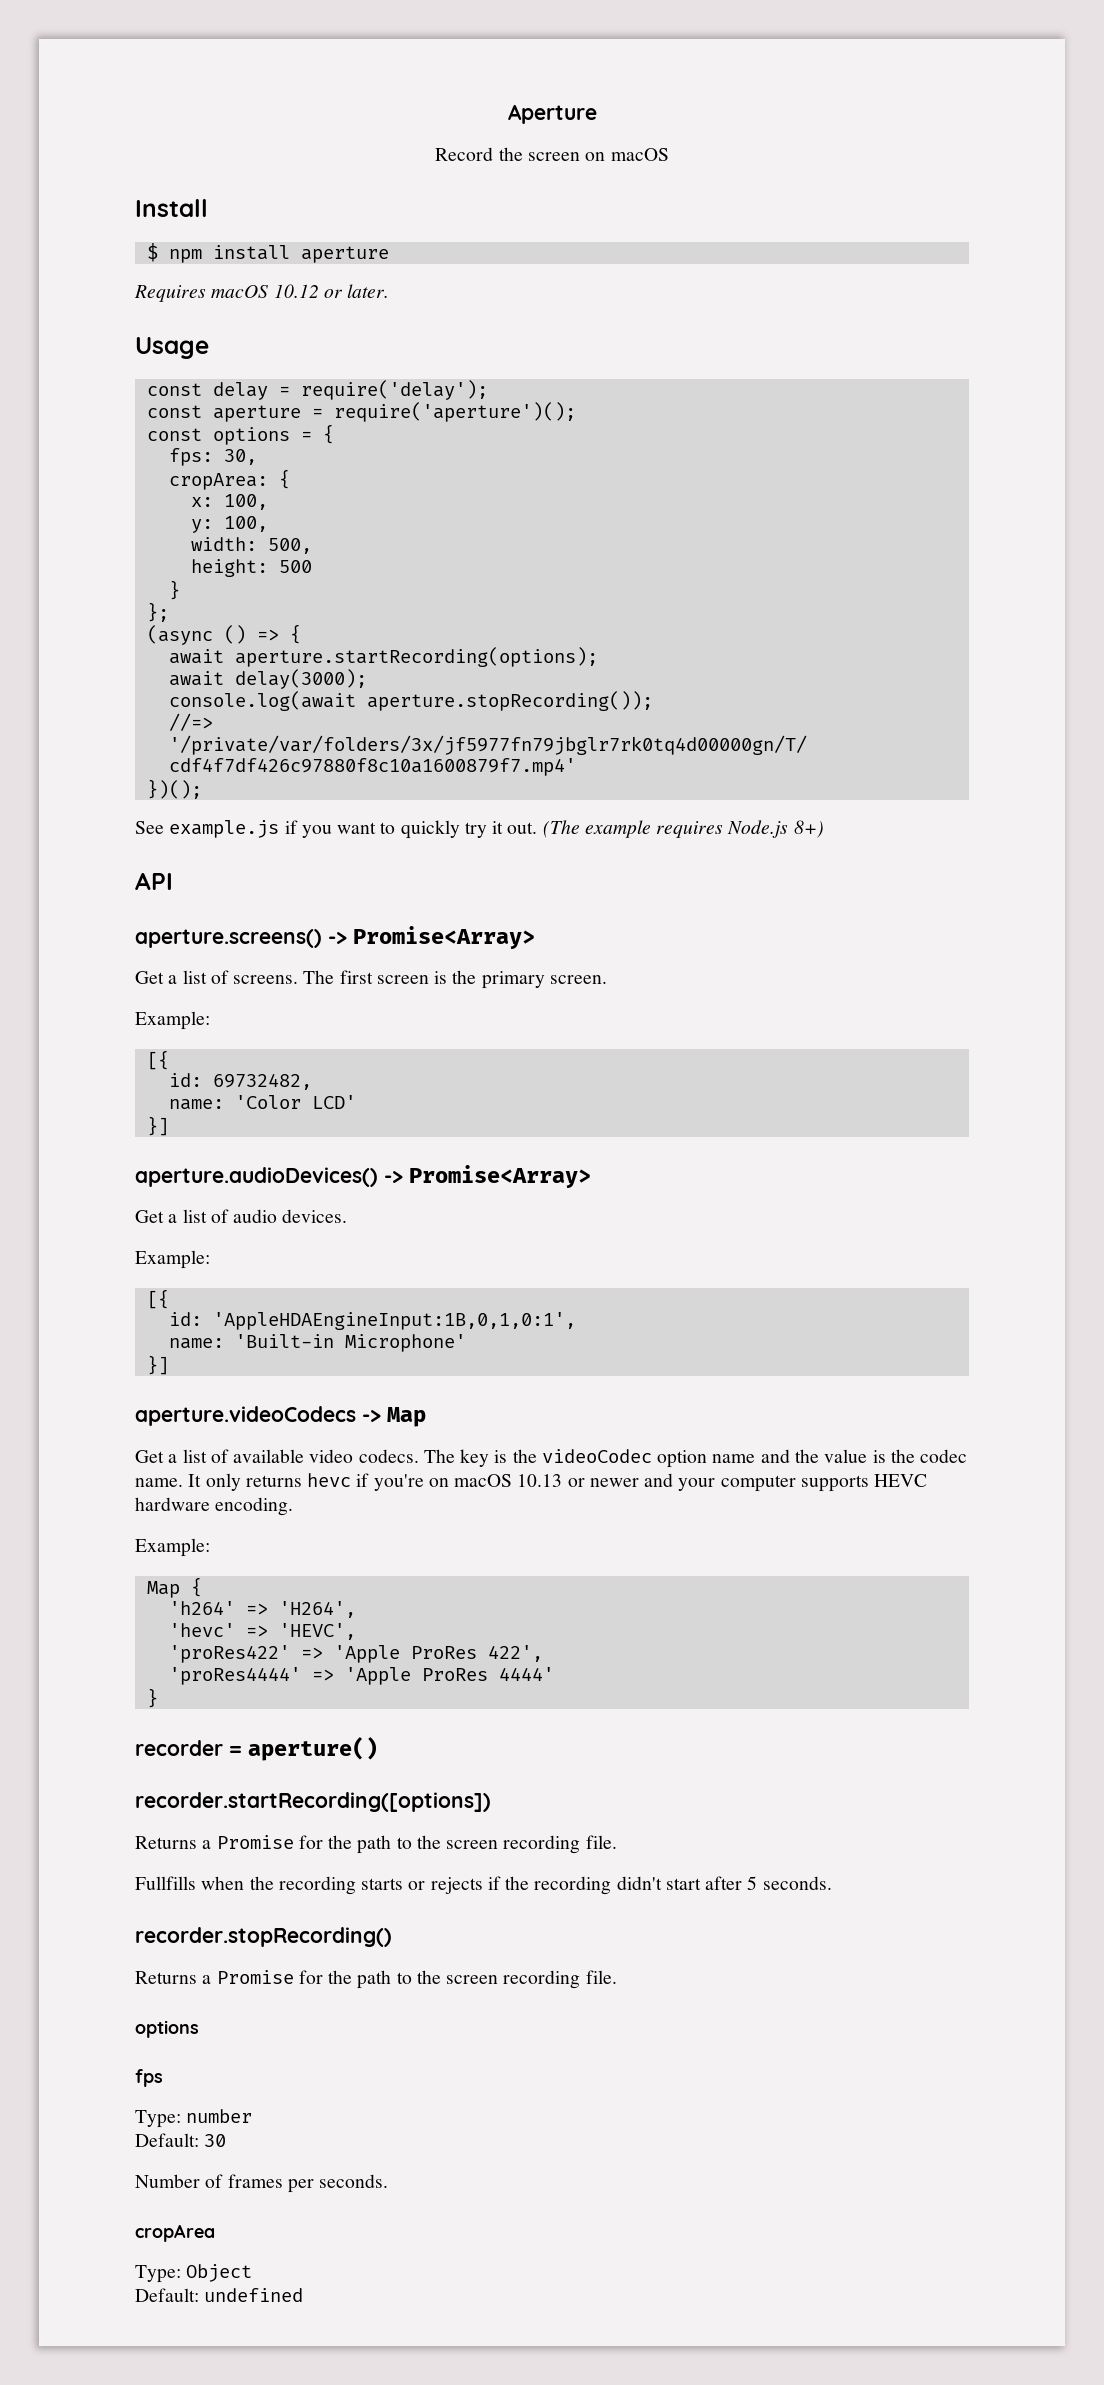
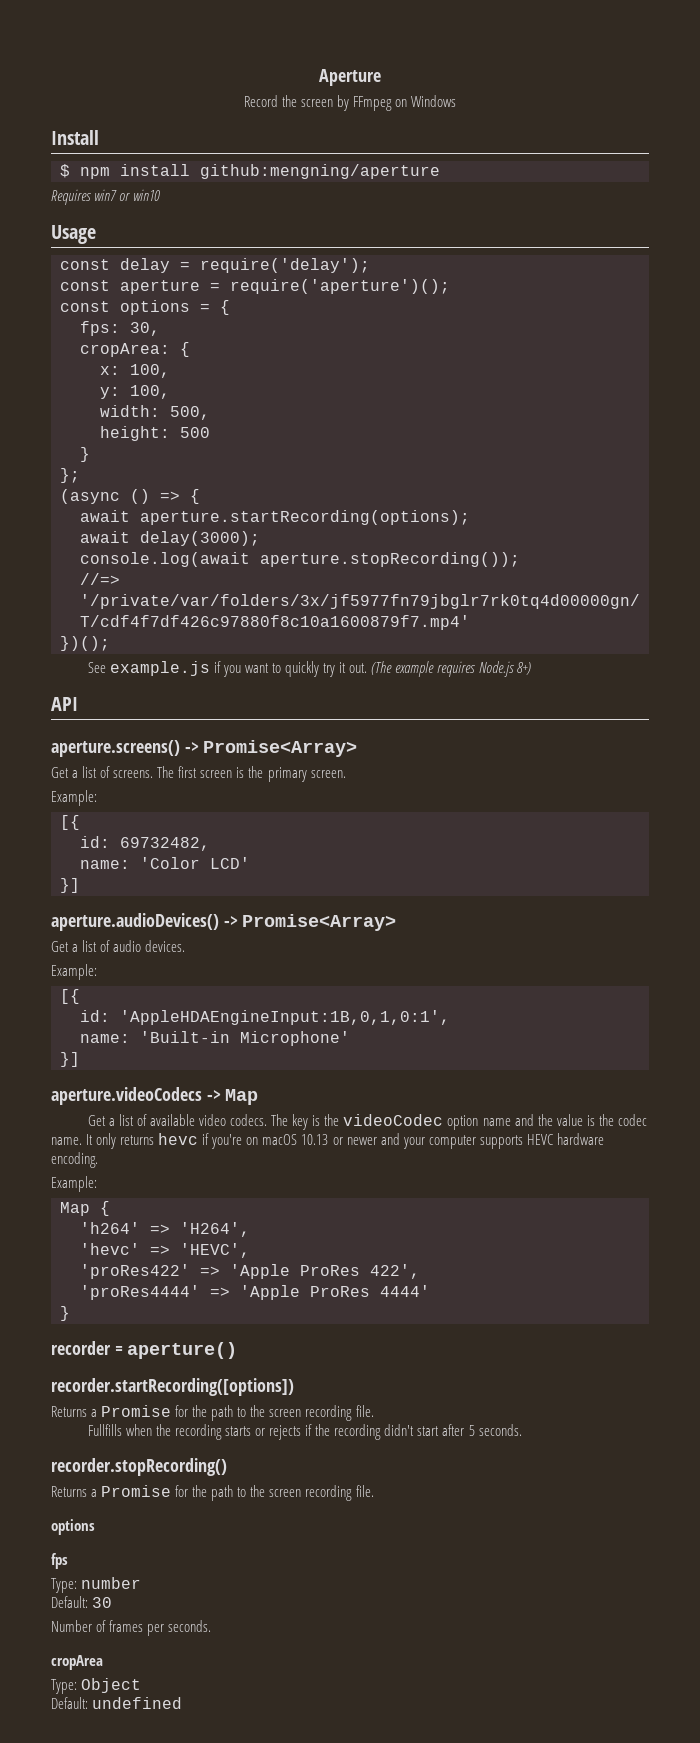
- Record the screen on macOS
+ Record the screen by FFmpeg on Windows
- $ npm install aperture
+ $ npm install github:mengning/aperture
- Requires macOS 10.12 or later.
+ Requires win7 or win10

